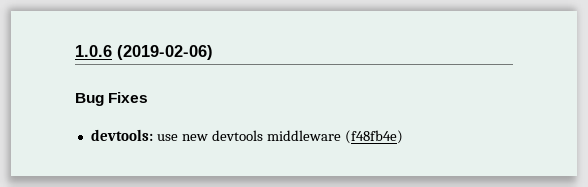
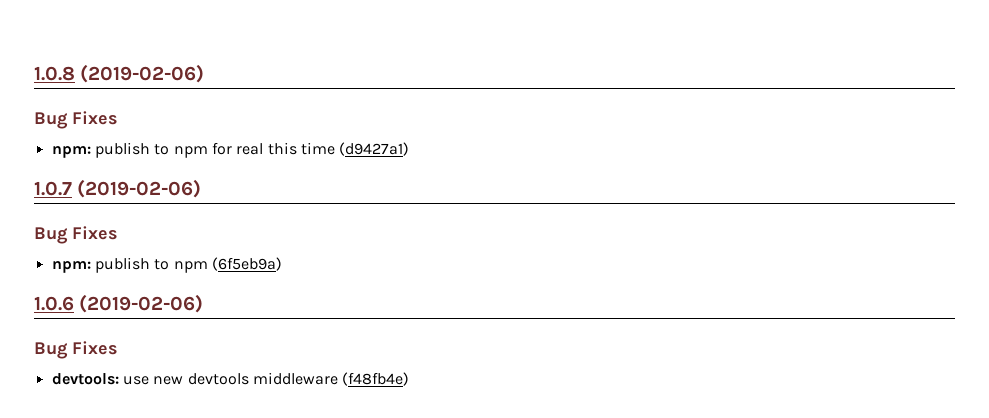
+ 1.0.8 (2019-02-06)
+ Bug Fixes
+ npm: publish to npm for real this time (d9427a1)
+ 1.0.7 (2019-02-06)
+ Bug Fixes
+ npm: publish to npm (6f5eb9a)

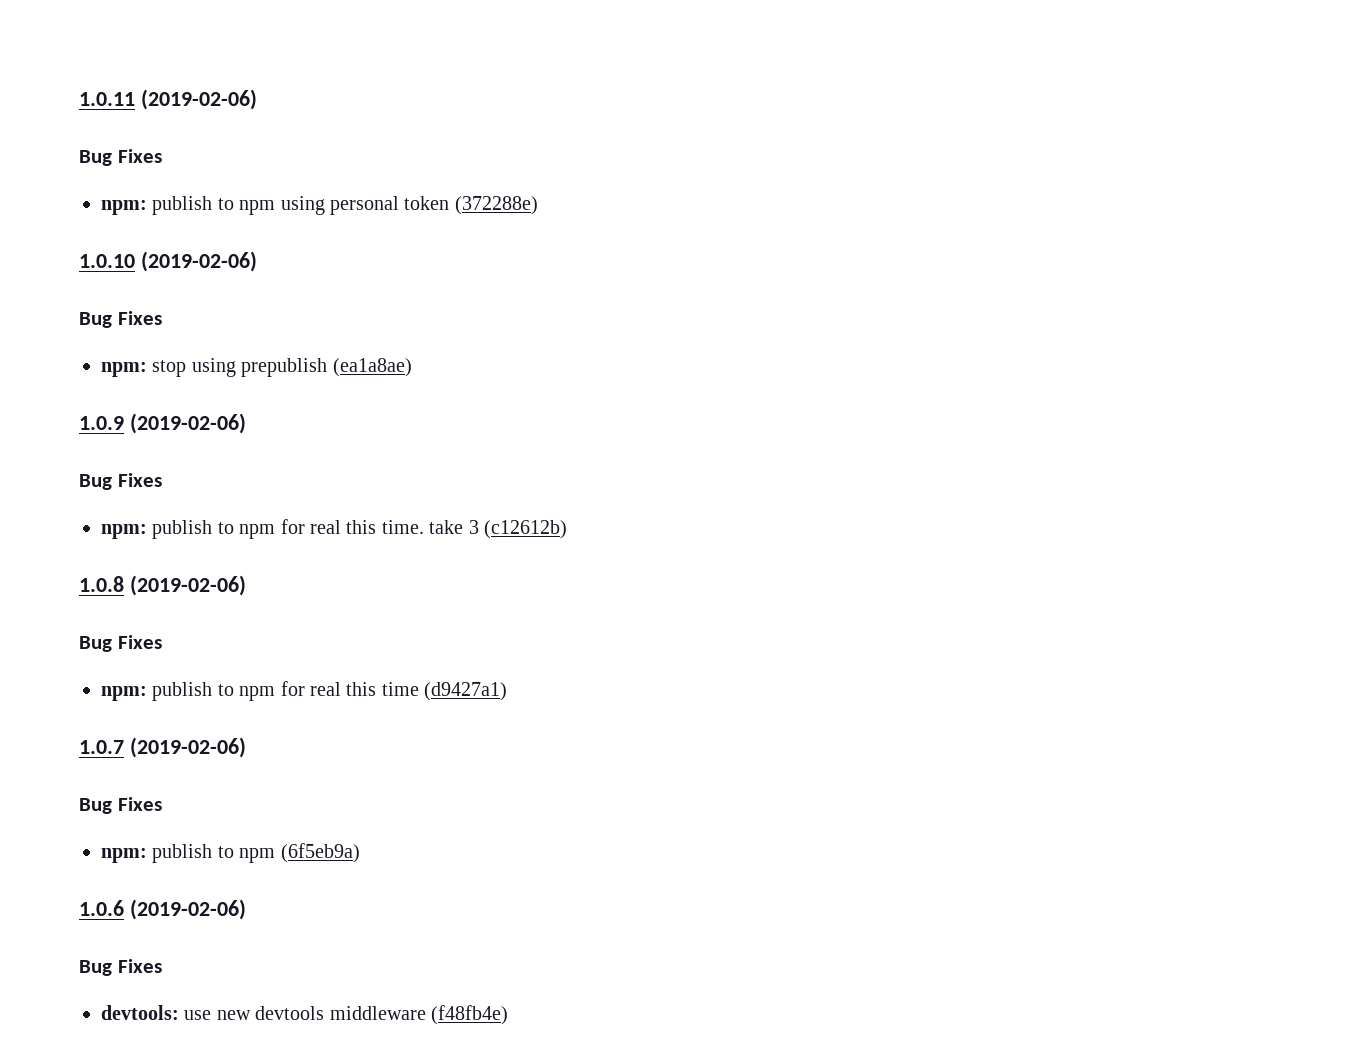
+ 1.0.11 (2019-02-06)
+ Bug Fixes
+ npm: publish to npm using personal token (372288e)
+ 1.0.10 (2019-02-06)
+ Bug Fixes
+ npm: stop using prepublish (ea1a8ae)
+ 1.0.9 (2019-02-06)
+ Bug Fixes
+ npm: publish to npm for real this time. take 3 (c12612b)

